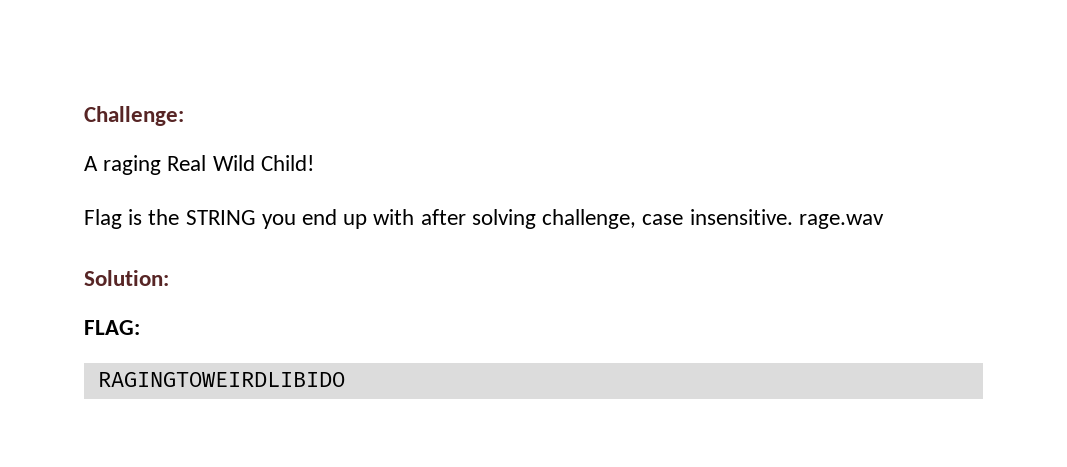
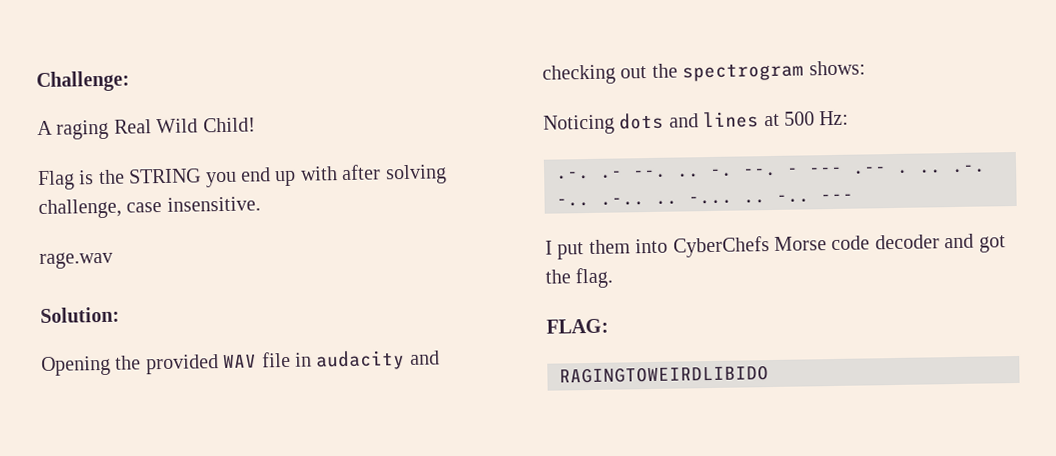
- Flag is the STRING you end up with after solving challenge, case insensitive. rage.wav
+ Flag is the STRING you end up with after solving challenge, case insensitive.
+ rage.wav
+ Opening the provided WAV file in audacity and checking out the spectrogram shows:
+ Noticing dots and lines at 500 Hz:
+ .-. .- --. .. -. --. - --- .-- . .. .-. -.. .-.. .. -... .. -.. ---
+ I put them into CyberChefs Morse code decoder and got the flag.

